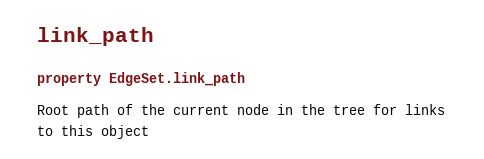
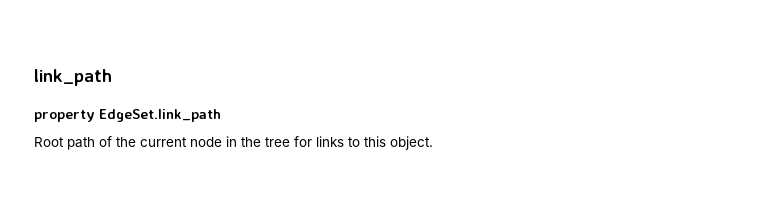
- Root path of the current node in the tree for links to this object
+ Root path of the current node in the tree for links to this object.

